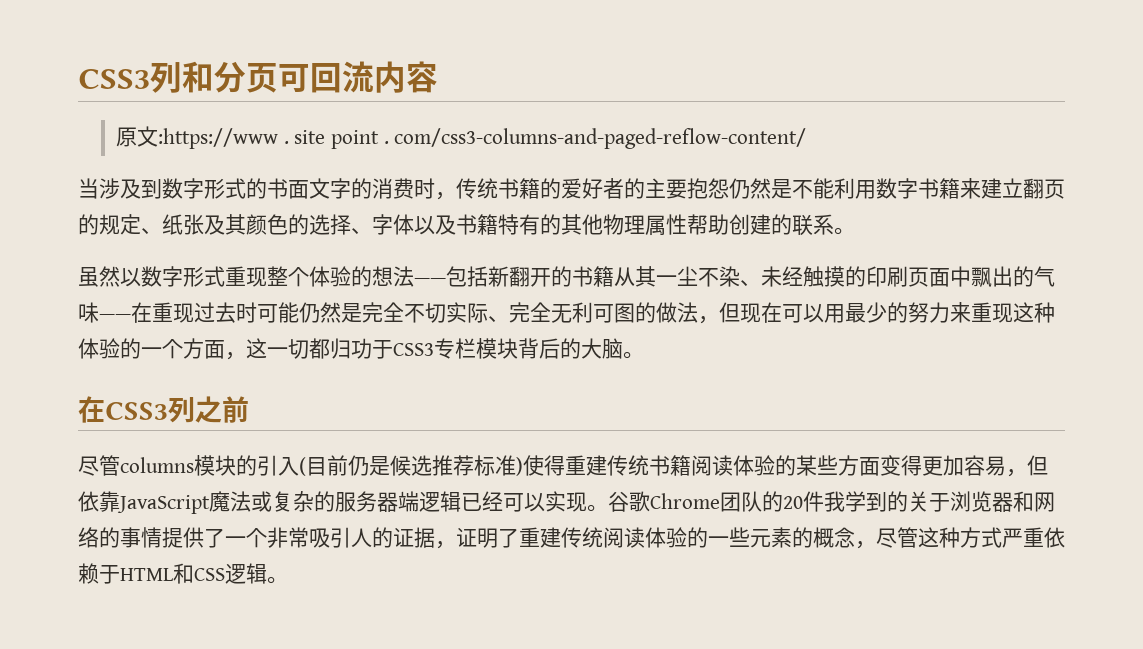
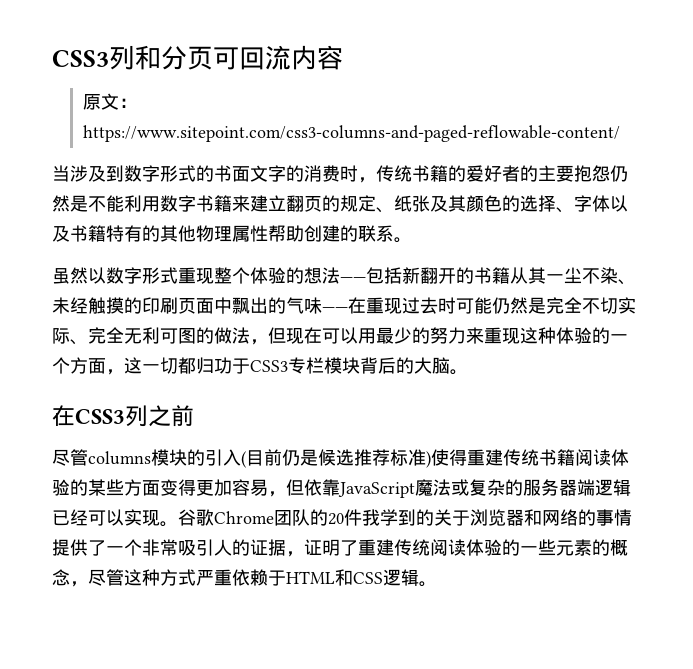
- 原文:https://www . site point . com/css3-columns-and-paged-reflow-content/
+ 原文：https://www.sitepoint.com/css3-columns-and-paged-reflowable-content/

